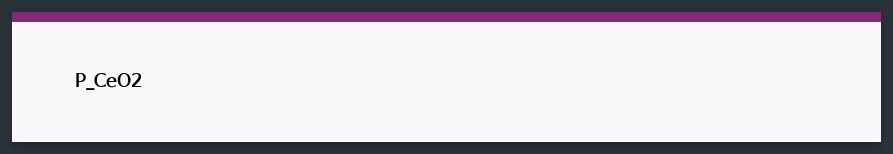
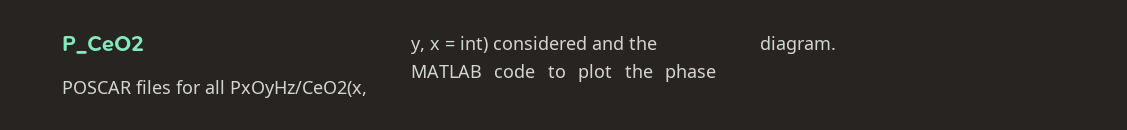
+ POSCAR files for all PxOyHz/CeO2(x, y, x = int) considered and the MATLAB code to plot the phase diagram.

